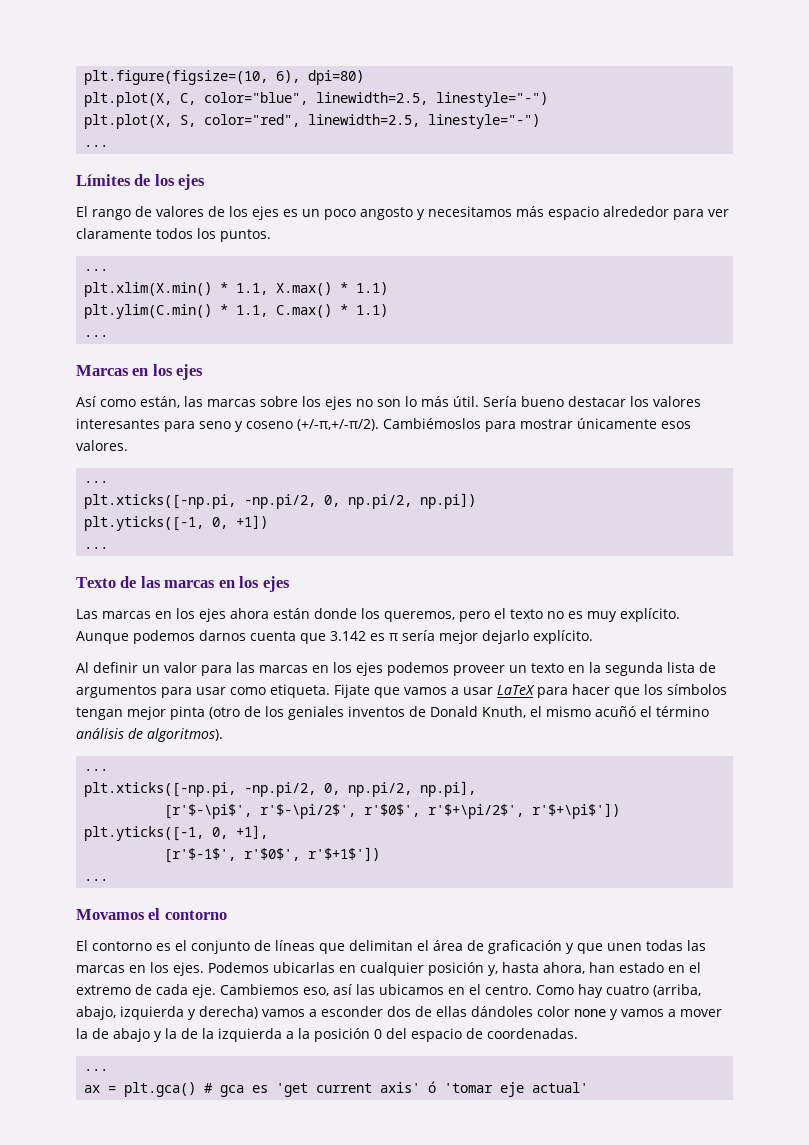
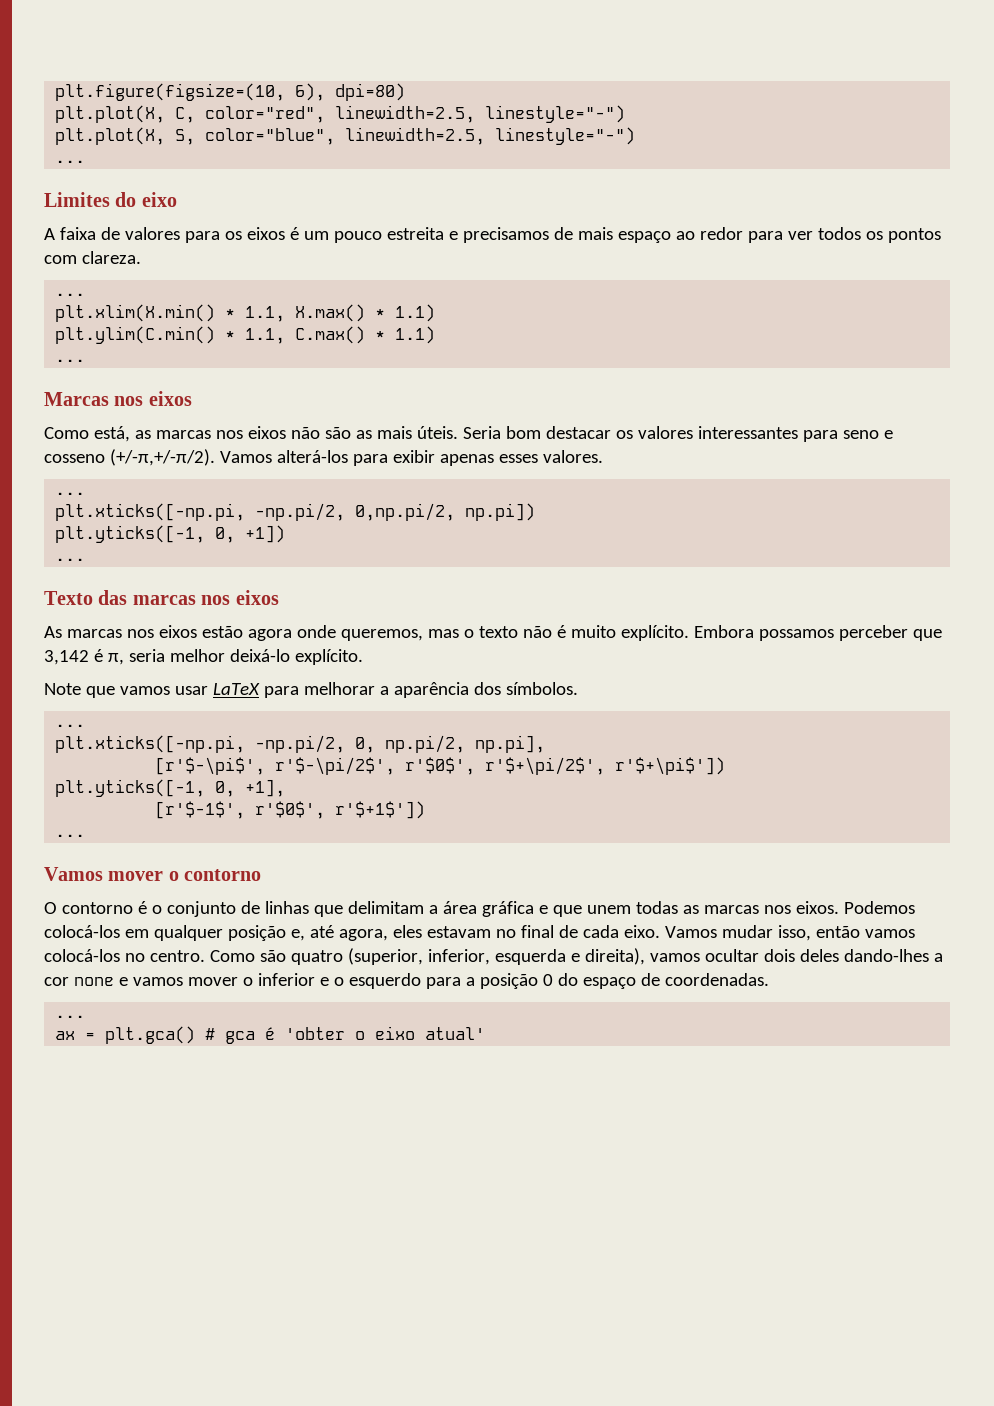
- plt.plot(X, C, color="blue", linewidth=2.5, linestyle="-")
+ plt.plot(X, C, color="red", linewidth=2.5, linestyle="-")
- plt.plot(X, S, color="red", linewidth=2.5, linestyle="-")
+ plt.plot(X, S, color="blue", linewidth=2.5, linestyle="-")
- Límites de los ejes
- El rango de valores de los ejes es un poco angosto y necesitamos más espacio alrededor para ver claramente todos los puntos.
+ Limites do eixo
+ A faixa de valores para os eixos é um pouco estreita e precisamos de mais espaço ao redor para ver todos os pontos com clareza.
- Marcas en los ejes
- Así como están, las marcas sobre los ejes no son lo más útil. Sería bueno destacar los valores interesantes para seno y coseno (+/-π,+/-π/2). Cambiémoslos para mostrar únicamente esos valores.
+ Marcas nos eixos
+ Como está, as marcas nos eixos não são as mais úteis. Seria bom destacar os valores interessantes para seno e cosseno (+/-π,+/-π/2). Vamos alterá-los para exibir apenas esses valores.
- plt.xticks([-np.pi, -np.pi/2, 0, np.pi/2, np.pi])
+ plt.xticks([-np.pi, -np.pi/2, 0,np.pi/2, np.pi])
- Texto de las marcas en los ejes
- Las marcas en los ejes ahora están donde los queremos, pero el texto no es muy explícito. Aunque podemos darnos cuenta que 3.142 es π sería mejor dejarlo explícito.
- Al definir un valor para las marcas en los ejes podemos proveer un texto en la segunda lista de argumentos para usar como etiqueta. Fijate que vamos a usar LaTeX para hacer que los símbolos tengan mejor pinta (otro de los geniales inventos de Donald Knuth, el mismo acuñó el término análisis de algoritmos).
+ Texto das marcas nos eixos
+ As marcas nos eixos estão agora onde queremos, mas o texto não é muito explícito. Embora possamos perceber que 3,142 é π, seria melhor deixá-lo explícito.
+ Note que vamos usar LaTeX para melhorar a aparência dos símbolos.
- Movamos el contorno
- El contorno es el conjunto de líneas que delimitan el área de graficación y que unen todas las marcas en los ejes. Podemos ubicarlas en cualquier posición y, hasta ahora, han estado en el extremo de cada eje. Cambiemos eso, así las ubicamos en el centro. Como hay cuatro (arriba, abajo, izquierda y derecha) vamos a esconder dos de ellas dándoles color none y vamos a mover la de abajo y la de la izquierda a la posición 0 del espacio de coordenadas.
+ Vamos mover o contorno
+ O contorno é o conjunto de linhas que delimitam a área gráfica e que unem todas as marcas nos eixos. Podemos colocá-los em qualquer posição e, até agora, eles estavam no final de cada eixo. Vamos mudar isso, então vamos colocá-los no centro. Como são quatro (superior, inferior, esquerda e direita), vamos ocultar dois deles dando-lhes a cor none e vamos mover o inferior e o esquerdo para a posição 0 do espaço de coordenadas.
- ax = plt.gca() # gca es 'get current axis' ó 'tomar eje actual'
+ ax = plt.gca() # gca é 'obter o eixo atual'

